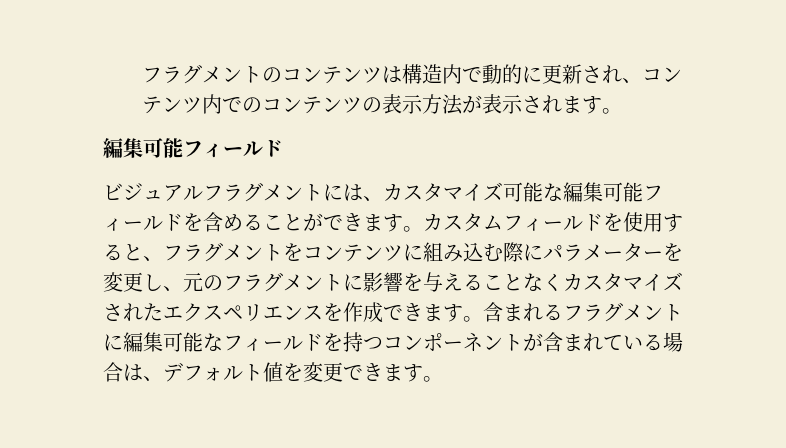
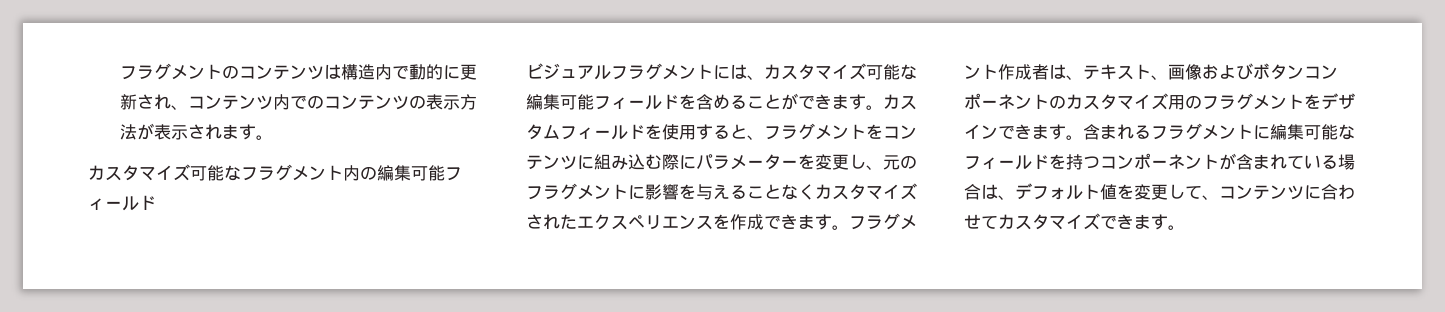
  フラグメントのコンテンツは構造内で動的に更新され、コンテンツ内でのコンテンツの表示方法が表示されます。
- 編集可能フィールド
+ カスタマイズ可能なフラグメント内の編集可能フィールド
+ フラグメント作成者は、テキスト、画像およびボタンコンポーネントのカスタマイズ用のフラグメントをデザインできます。
- 含まれるフラグメントに編集可能なフィールドを持つコンポーネントが含まれている場合は、デフォルト値を変更できます。
+ 含まれるフラグメントに編集可能なフィールドを持つコンポーネントが含まれている場合は、デフォルト値を変更して、コンテンツに合わせてカスタマイズできます。

